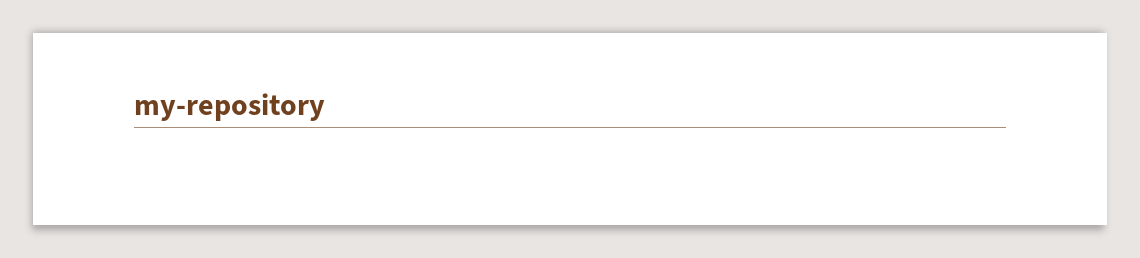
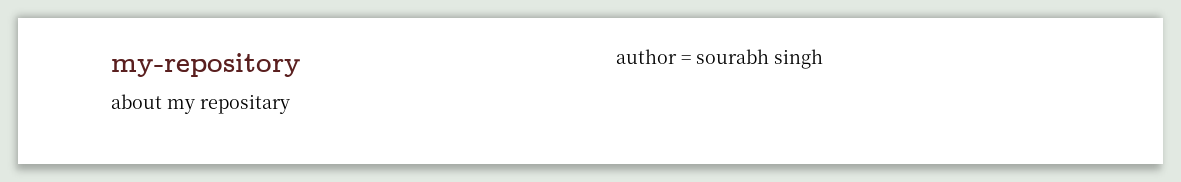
+ about my repositary
+ author = sourabh singh

